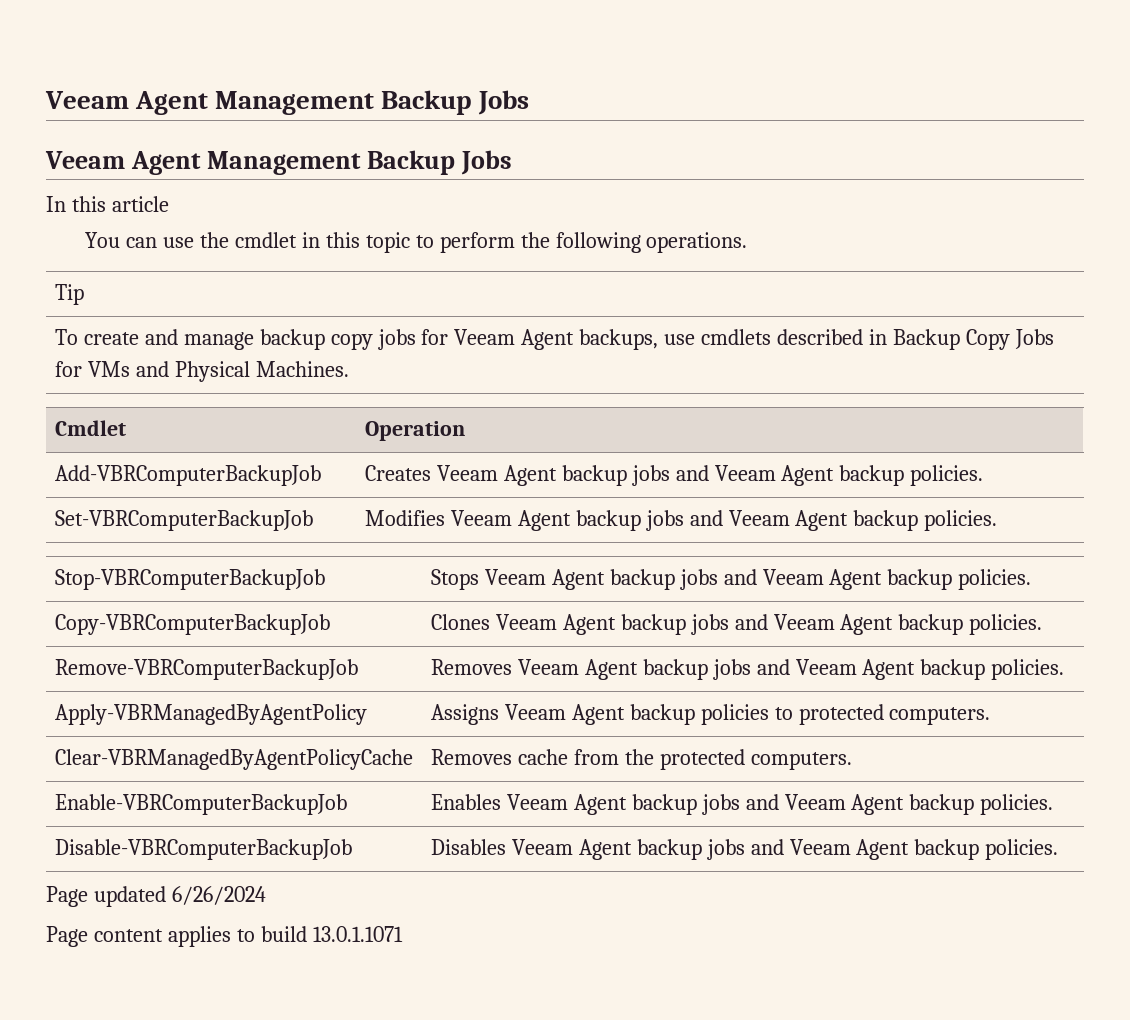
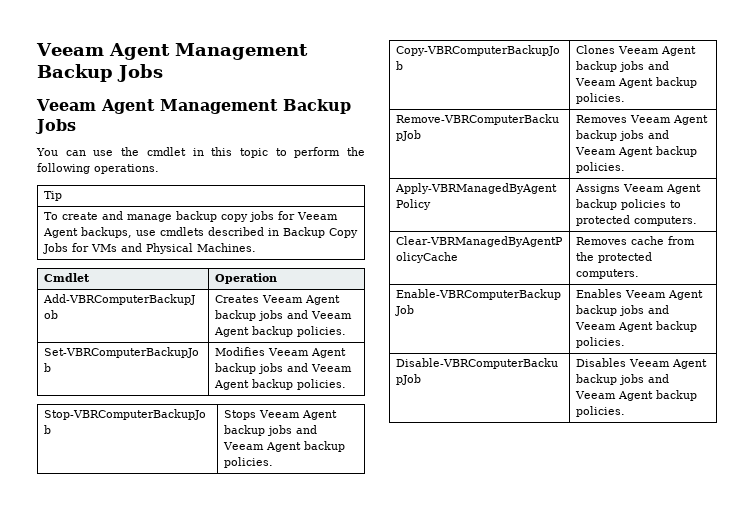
- In this article
- Page updated 6/26/2024
- Page content applies to build 13.0.1.1071

